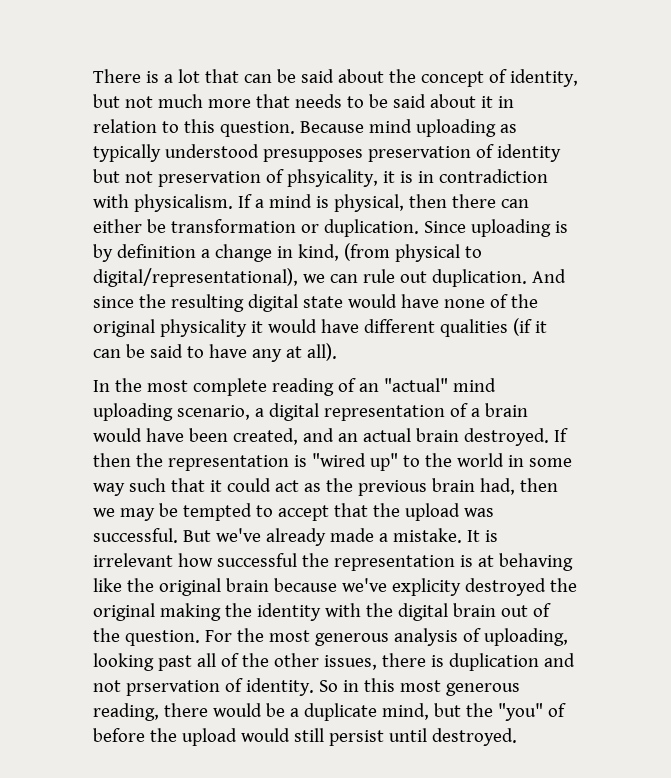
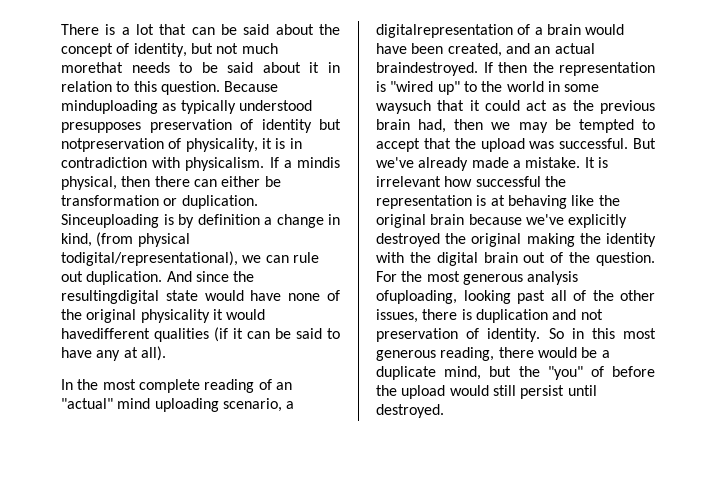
- There is a lot that can be said about the concept of identity, but not much more that needs to be said about it in relation to this question.
+ There is a lot that can be said about the concept of identity, but not much morethat needs to be said about it in relation to this question.
- Because mind uploading as typically understood presupposes preservation of identity but not preservation of phsyicality, it is in contradiction with physicalism.
+ Because minduploading as typically understood presupposes preservation of identity but notpreservation of physicality, it is in contradiction with physicalism.
- If a mind is physical, then there can either be transformation or duplication.
+ If a mindis physical, then there can either be transformation or duplication.
- Since uploading is by definition a change in kind, (from physical to digital/representational), we can rule out duplication.
+ Sinceuploading is by definition a change in kind, (from physical todigital/representational), we can rule out duplication.
- And since the resulting digital state would have none of the original physicality it would have different qualities (if it can be said to have any at all).
+ And since the resultingdigital state would have none of the original physicality it would havedifferent qualities (if it can be said to have any at all).
- In the most complete reading of an "actual" mind uploading scenario, a digital representation of a brain would have been created, and an actual brain destroyed.
+ In the most complete reading of an "actual" mind uploading scenario, a digitalrepresentation of a brain would have been created, and an actual braindestroyed.
- If then the representation is "wired up" to the world in some way such that it could act as the previous brain had, then we may be tempted to accept that the upload was successful.
+ If then the representation is "wired up" to the world in some waysuch that it could act as the previous brain had, then we may be tempted to accept that the upload was successful.
- It is irrelevant how successful the representation is at behaving like the original brain because we've explicity destroyed the original making the identity with the digital brain out of the question.
+ It is irrelevant how successful the representation is at behaving like the original brain because we've explicitly destroyed the original making the identity with the digital brain out of the question.
- For the most generous analysis of uploading, looking past all of the other issues, there is duplication and not prservation of identity.
+ For the most generous analysis ofuploading, looking past all of the other issues, there is duplication and not preservation of identity.

